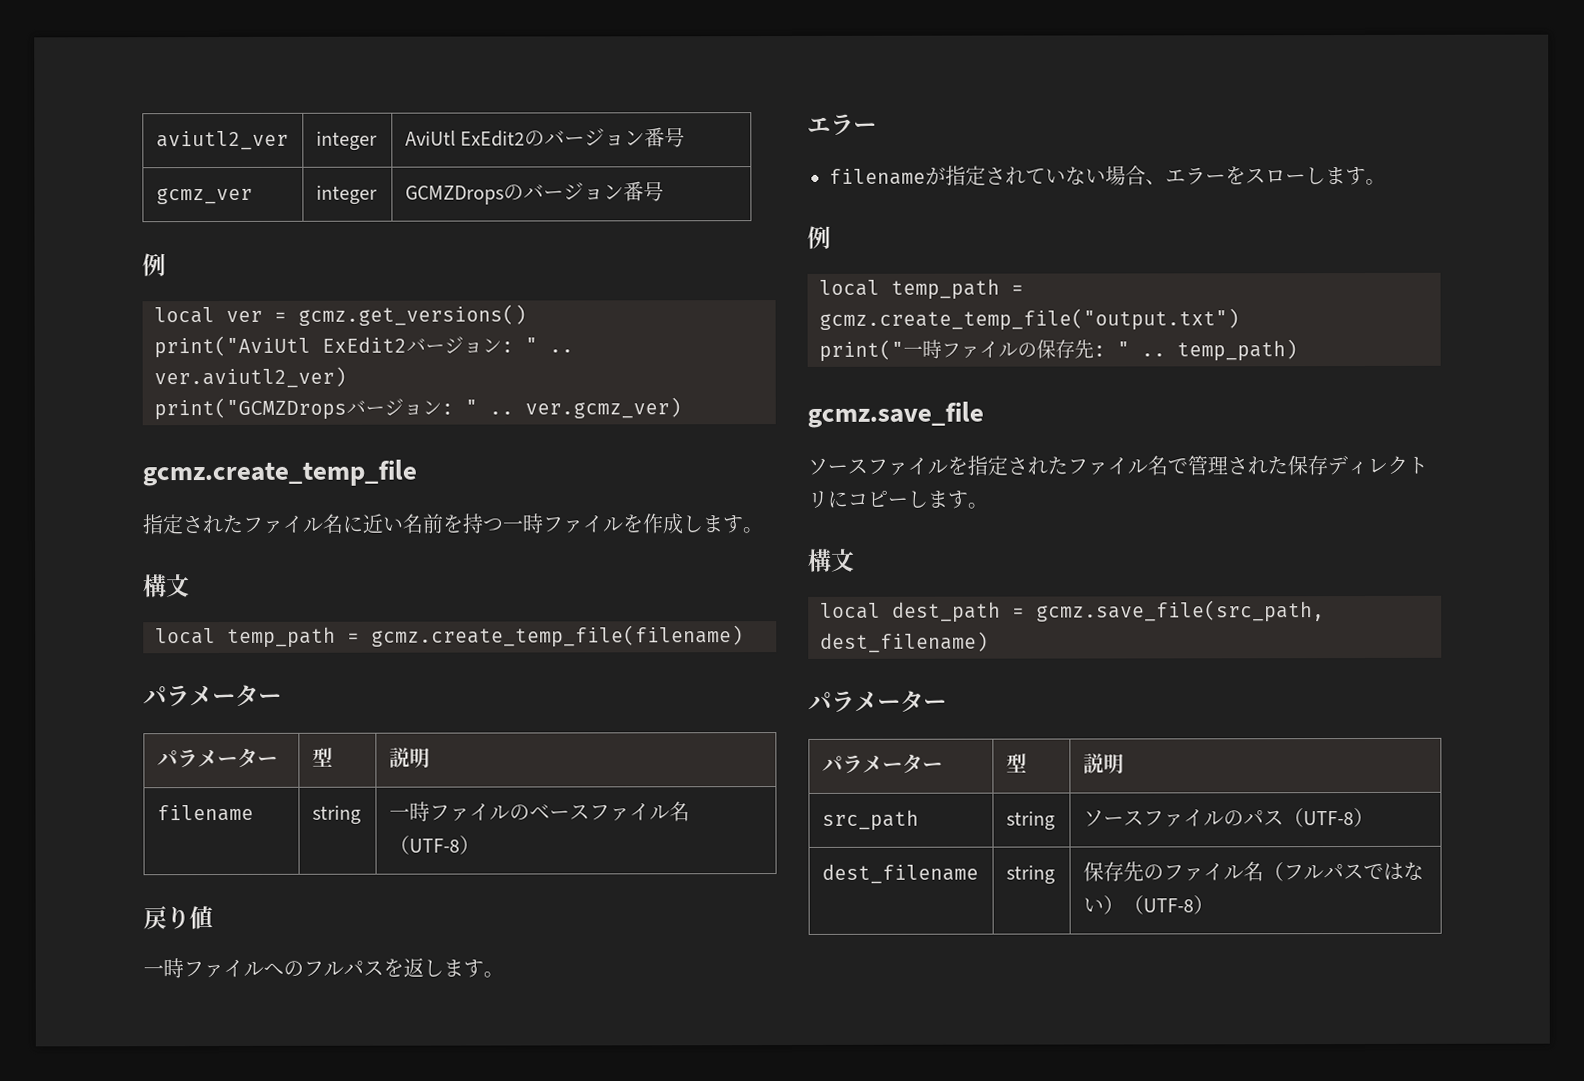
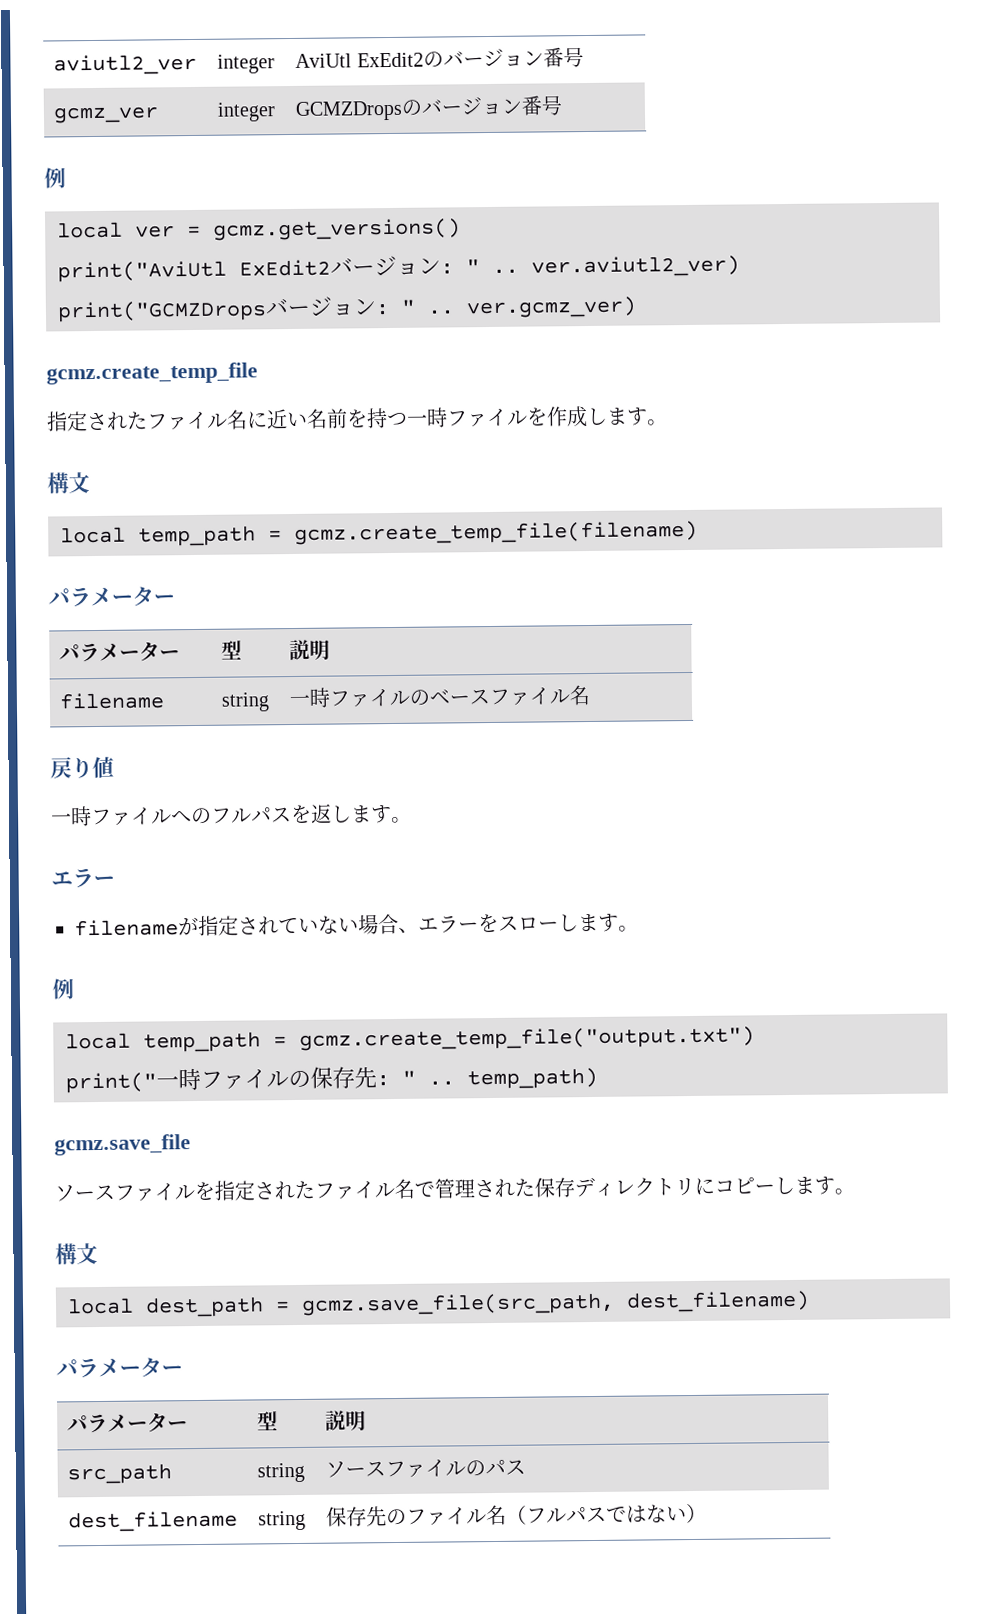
- filename | string | 一時ファイルのベースファイル名（UTF-8）
+ filename | string | 一時ファイルのベースファイル名
- src_path | string | ソースファイルのパス（UTF-8）
+ src_path | string | ソースファイルのパス
- dest_filename | string | 保存先のファイル名（フルパスではない）（UTF-8）
+ dest_filename | string | 保存先のファイル名（フルパスではない）

